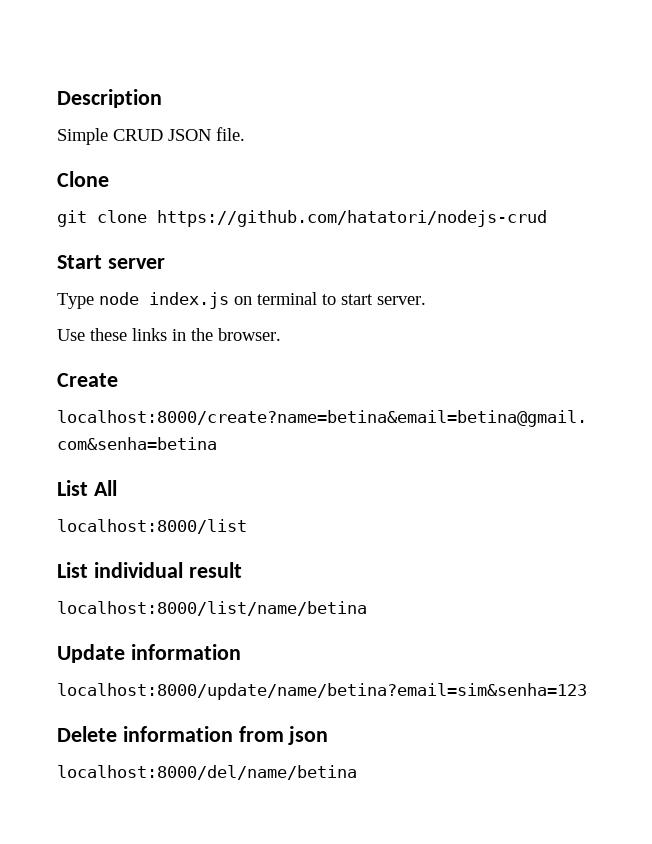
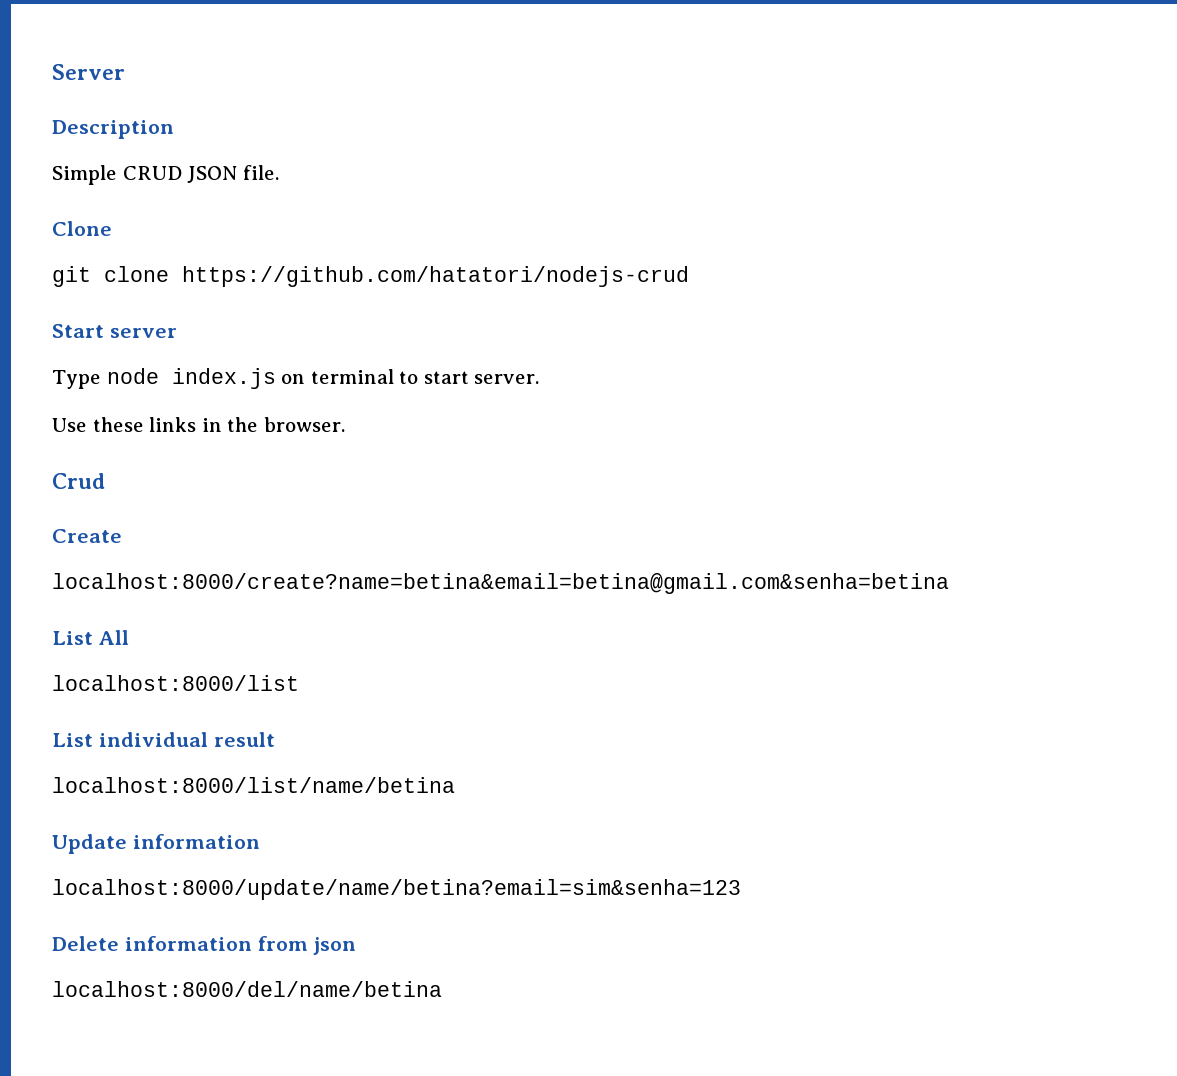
+ Server
+ Crud

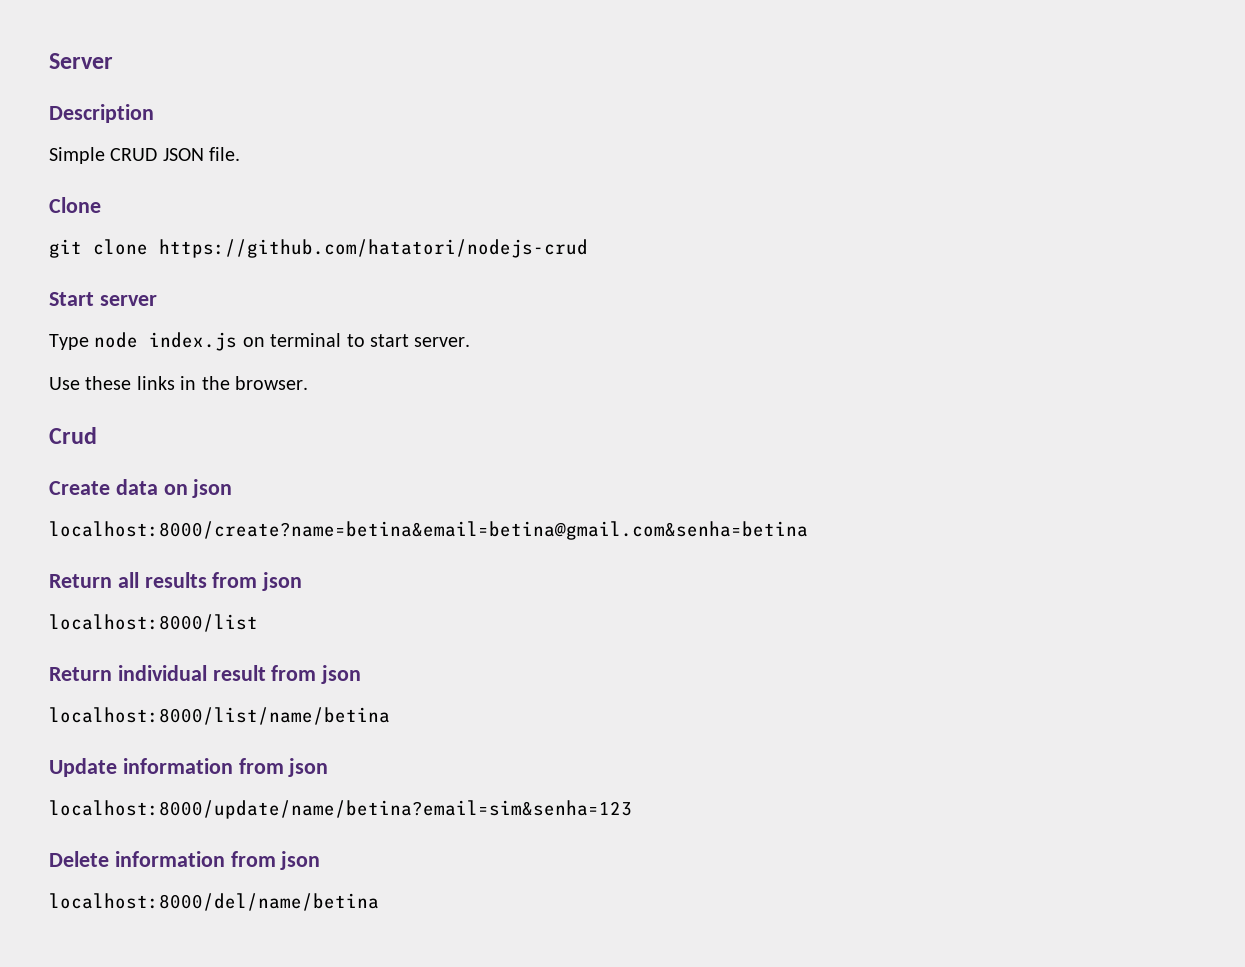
- Create
+ Create data on json
  localhost:8000/create?name=betina&email=betina@gmail.com&senha=betina
- List All
+ Return all results from json
- List individual result
+ Return individual result from json
- Update information
+ Update information from json

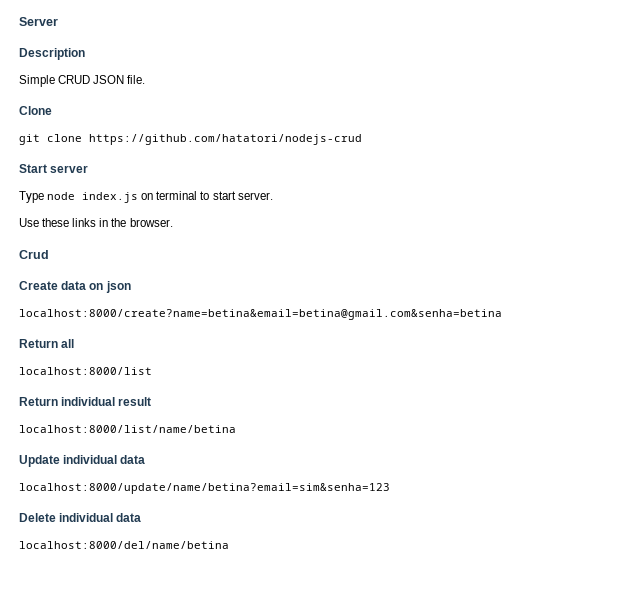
- Return all results from json
+ Return all
- Return individual result from json
+ Return individual result
- Update information from json
+ Update individual data
- Delete information from json
+ Delete individual data

